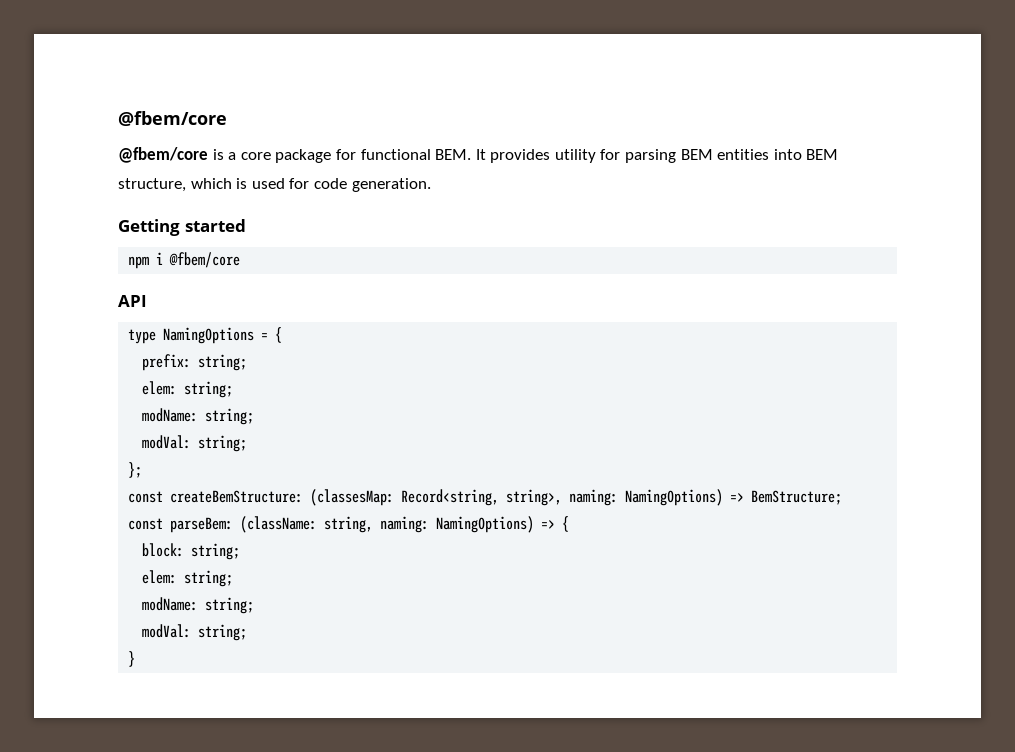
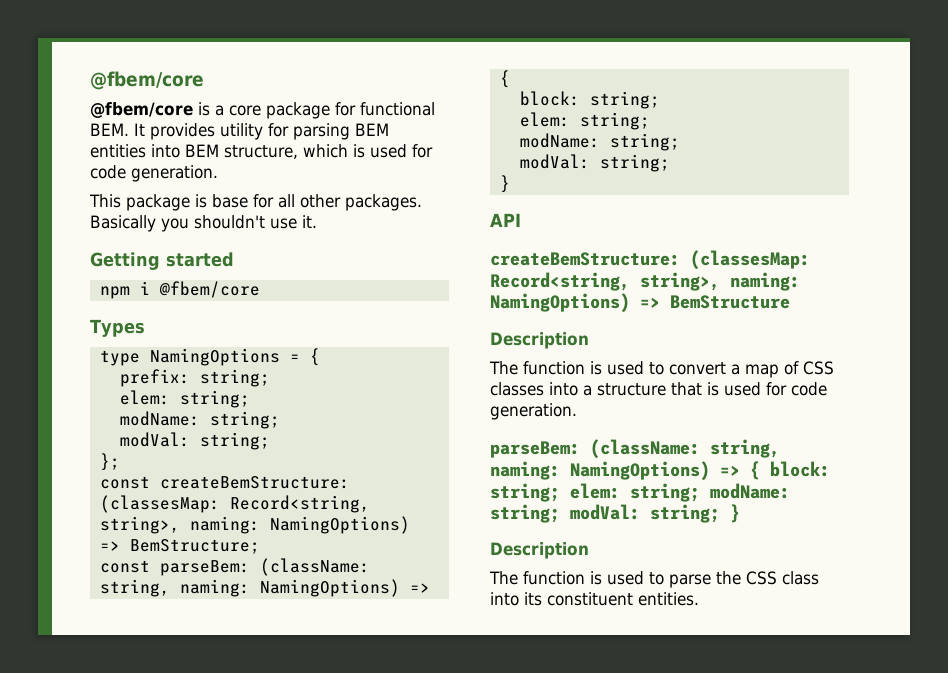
+ This package is base for all other packages. Basically you shouldn't use it.
- API
+ Types
+ API
+ createBemStructure: (classesMap: Record<string, string>, naming: NamingOptions) => BemStructure
+ Description
+ The function is used to convert a map of CSS classes into a structure that is used for code generation.
+ parseBem: (className: string, naming: NamingOptions) => { block: string; elem: string; modName: string; modVal: string; }
+ Description
+ The function is used to parse the CSS class into its constituent entities.

